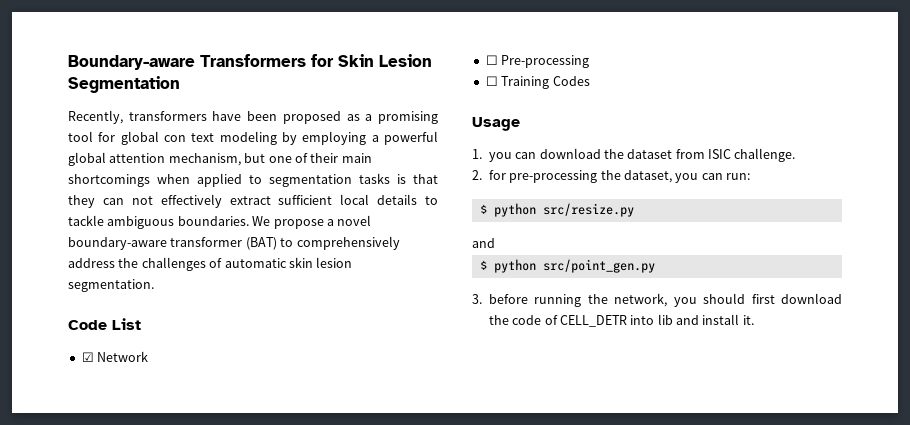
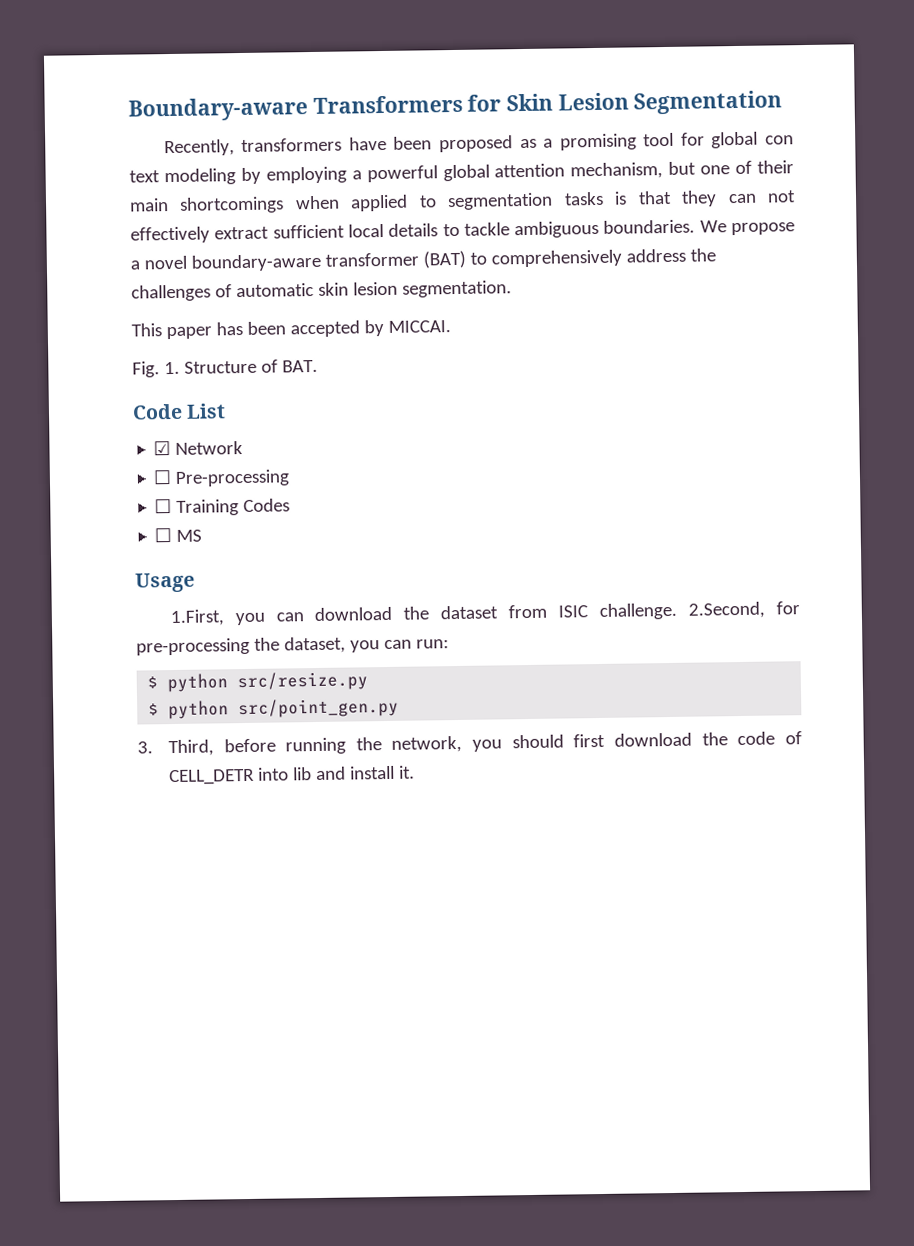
+ This paper has been accepted by MICCAI.
+ Fig. 1. Structure of BAT.
+ ☐ MS
- 1. you can download the dataset from ISIC challenge.
- 2. for pre-processing the dataset, you can run:
+ 1.First, you can download the dataset from ISIC challenge. 2.Second, for pre-processing the dataset, you can run:
  $ python src/resize.py
- and
- 3. before running the network, you should first download the code of CELL_DETR into lib and install it.
+ 3. Third, before running the network, you should first download the code of CELL_DETR into lib and install it.

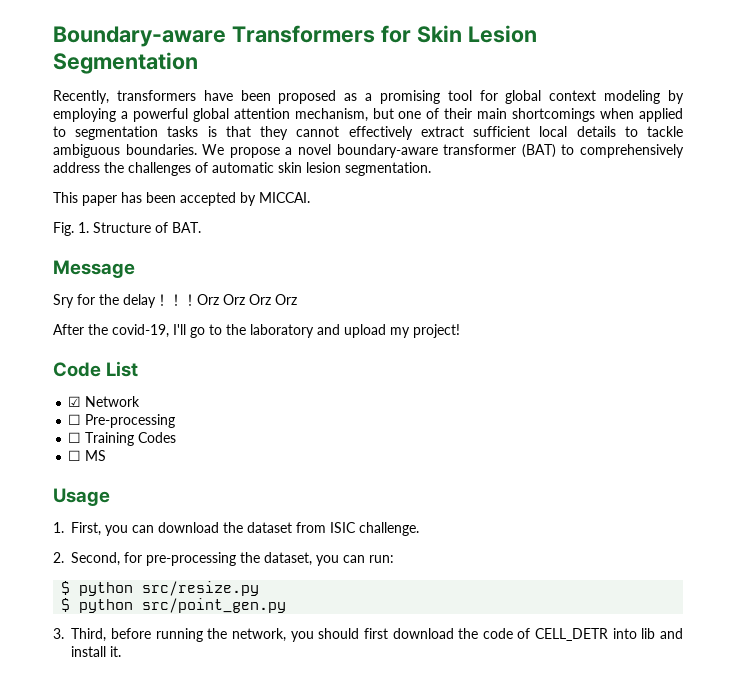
- Recently, transformers have been proposed as a promising tool for global con text modeling by employing a powerful global attention mechanism, but one of their main shortcomings when applied to segmentation tasks is that they can not effectively extract sufficient local details to tackle ambiguous boundaries.
+ Recently, transformers have been proposed as a promising tool for global context modeling by employing a powerful global attention mechanism, but one of their main shortcomings when applied to segmentation tasks is that they cannot effectively extract sufficient local details to tackle ambiguous boundaries.
+ Message
+ Sry for the delay！！！Orz Orz Orz Orz
+ After the covid-19, I'll go to the laboratory and upload my project!
- 1.First, you can download the dataset from ISIC challenge. 2.Second, for pre-processing the dataset, you can run:
+ 1. First, you can download the dataset from ISIC challenge.
+ 2. Second, for pre-processing the dataset, you can run:

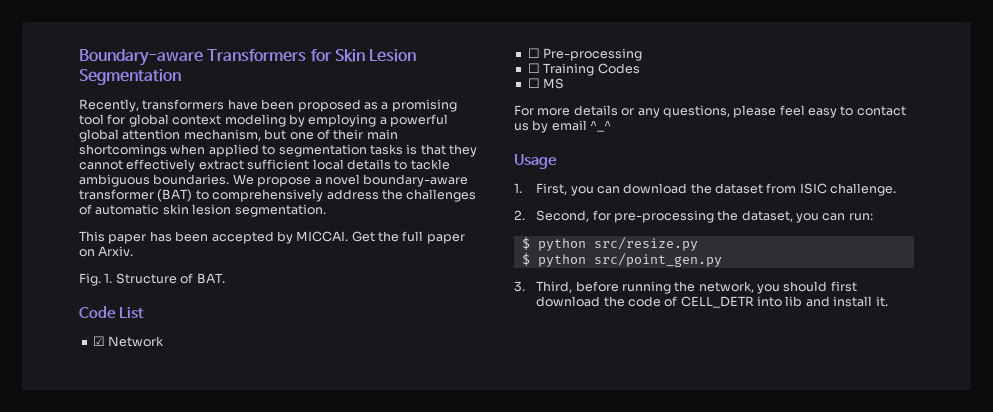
+ Get the full paper on Arxiv.
- Message
- Sry for the delay！！！Orz Orz Orz Orz
- After the covid-19, I'll go to the laboratory and upload my project!
+ For more details or any questions, please feel easy to contact us by email ^_^

